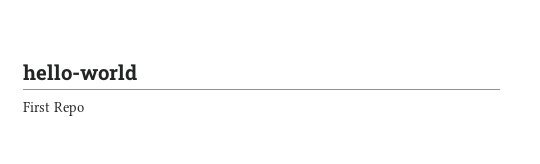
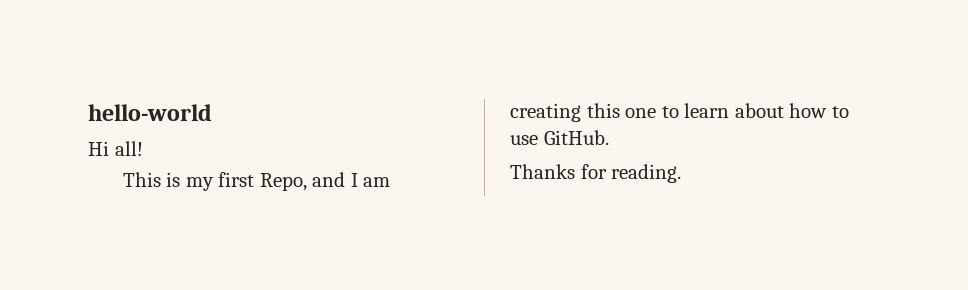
- First Repo
+ Hi all!
+ This is my first Repo, and I am creating this one to learn about how to use GitHub.
+ Thanks for reading.

